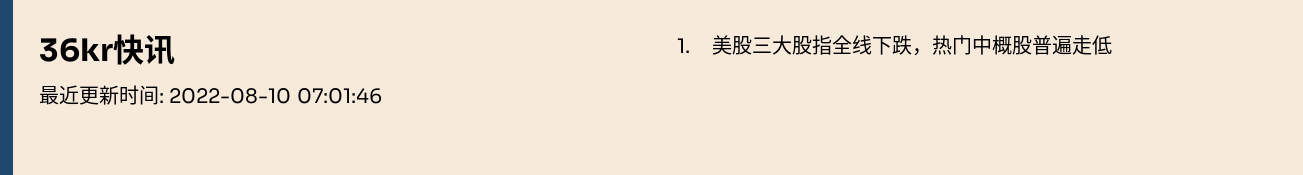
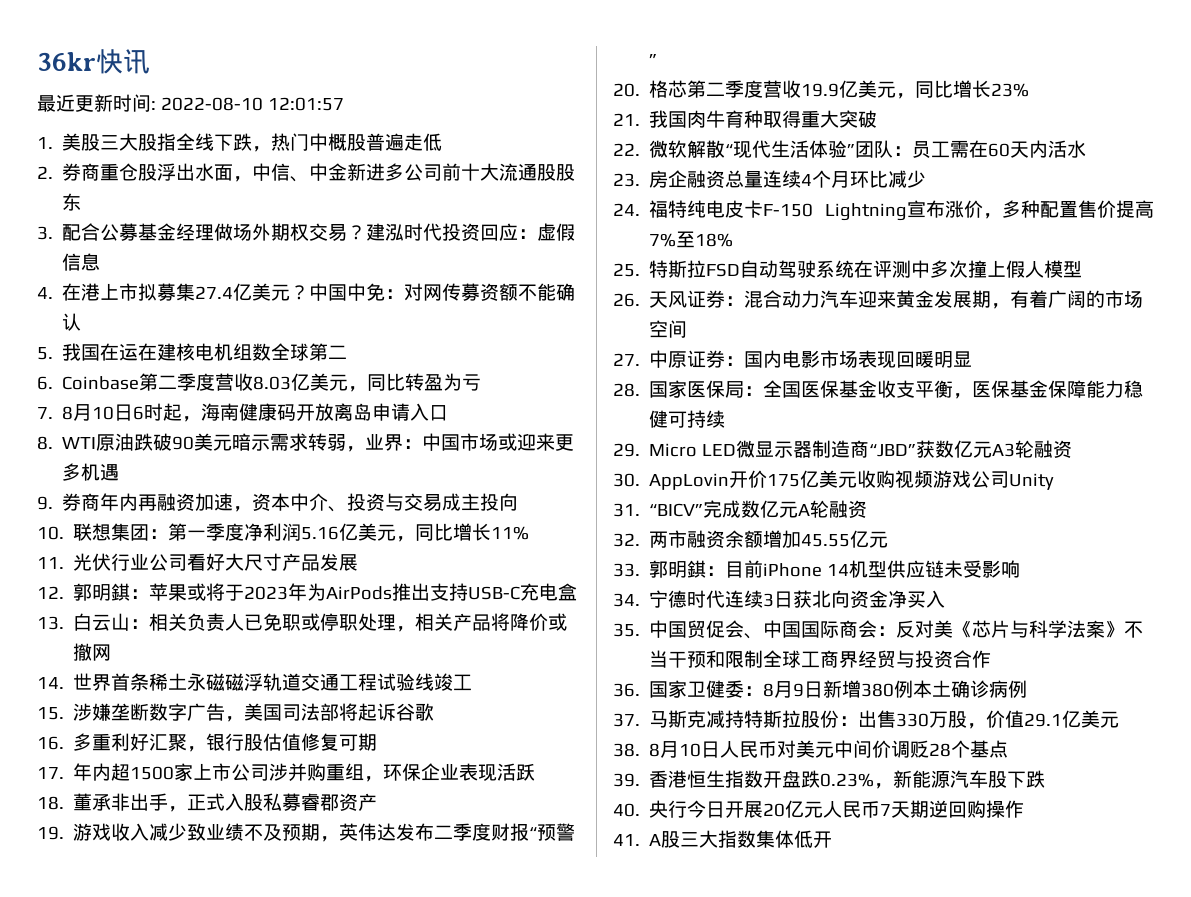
- 最近更新时间: 2022-08-10 07:01:46
+ 最近更新时间: 2022-08-10 12:01:57
+ 2.券商重仓股浮出水面，中信、中金新进多公司前十大流通股股东
+ 3.配合公募基金经理做场外期权交易？建泓时代投资回应：虚假信息
+ 4.在港上市拟募集27.4亿美元？中国中免：对网传募资额不能确认
+ 5.我国在运在建核电机组数全球第二
+ 6. Coinbase第二季度营收8.03亿美元，同比转盈为亏
+ 7. 8月10日6时起，海南健康码开放离岛申请入口
+ 8. WTI原油跌破90美元暗示需求转弱，业界：中国市场或迎来更多机遇
+ 9.券商年内再融资加速，资本中介、投资与交易成主投向
+ 10.联想集团：第一季度净利润5.16亿美元，同比增长11%
+ 11.光伏行业公司看好大尺寸产品发展
+ 12.郭明錤：苹果或将于2023年为AirPods推出支持USB-C充电盒
+ 13.白云山：相关负责人已免职或停职处理，相关产品将降价或撤网
+ 14.世界首条稀土永磁磁浮轨道交通工程试验线竣工
+ 15.涉嫌垄断数字广告，美国司法部将起诉谷歌
+ 16.多重利好汇聚，银行股估值修复可期
+ 17.年内超1500家上市公司涉并购重组，环保企业表现活跃
+ 18.董承非出手，正式入股私募睿郡资产
+ 19.游戏收入减少致业绩不及预期，英伟达发布二季度财报“预警”
+ 20.格芯第二季度营收19.9亿美元，同比增长23%
+ 21.我国肉牛育种取得重大突破
+ 22.微软解散“现代生活体验”团队：员工需在60天内活水
+ 23.房企融资总量连续4个月环比减少
+ 24.福特纯电皮卡F-150 Lightning宣布涨价，多种配置售价提高7%至18%
+ 25.特斯拉FSD自动驾驶系统在评测中多次撞上假人模型
+ 26.天风证券：混合动力汽车迎来黄金发展期，有着广阔的市场空间
+ 27.中原证券：国内电影市场表现回暖明显
+ 28.国家医保局：全国医保基金收支平衡，医保基金保障能力稳健可持续
+ 29. Micro LED微显示器制造商“JBD”获数亿元A3轮融资
+ 30. AppLovin开价175亿美元收购视频游戏公司Unity
+ 31. “BICV”完成数亿元A轮融资
+ 32.两市融资余额增加45.55亿元
+ 33.郭明錤：目前iPhone 14机型供应链未受影响
+ 34.宁德时代连续3日获北向资金净买入
+ 35.中国贸促会、中国国际商会：反对美《芯片与科学法案》不当干预和限制全球工商界经贸与投资合作
+ 36.国家卫健委：8月9日新增380例本土确诊病例
+ 37.马斯克减持特斯拉股份：出售330万股，价值29.1亿美元
+ 38. 8月10日人民币对美元中间价调贬28个基点
+ 39.香港恒生指数开盘跌0.23%，新能源汽车股下跌
+ 40.央行今日开展20亿元人民币7天期逆回购操作
+ 41. A股三大指数集体低开

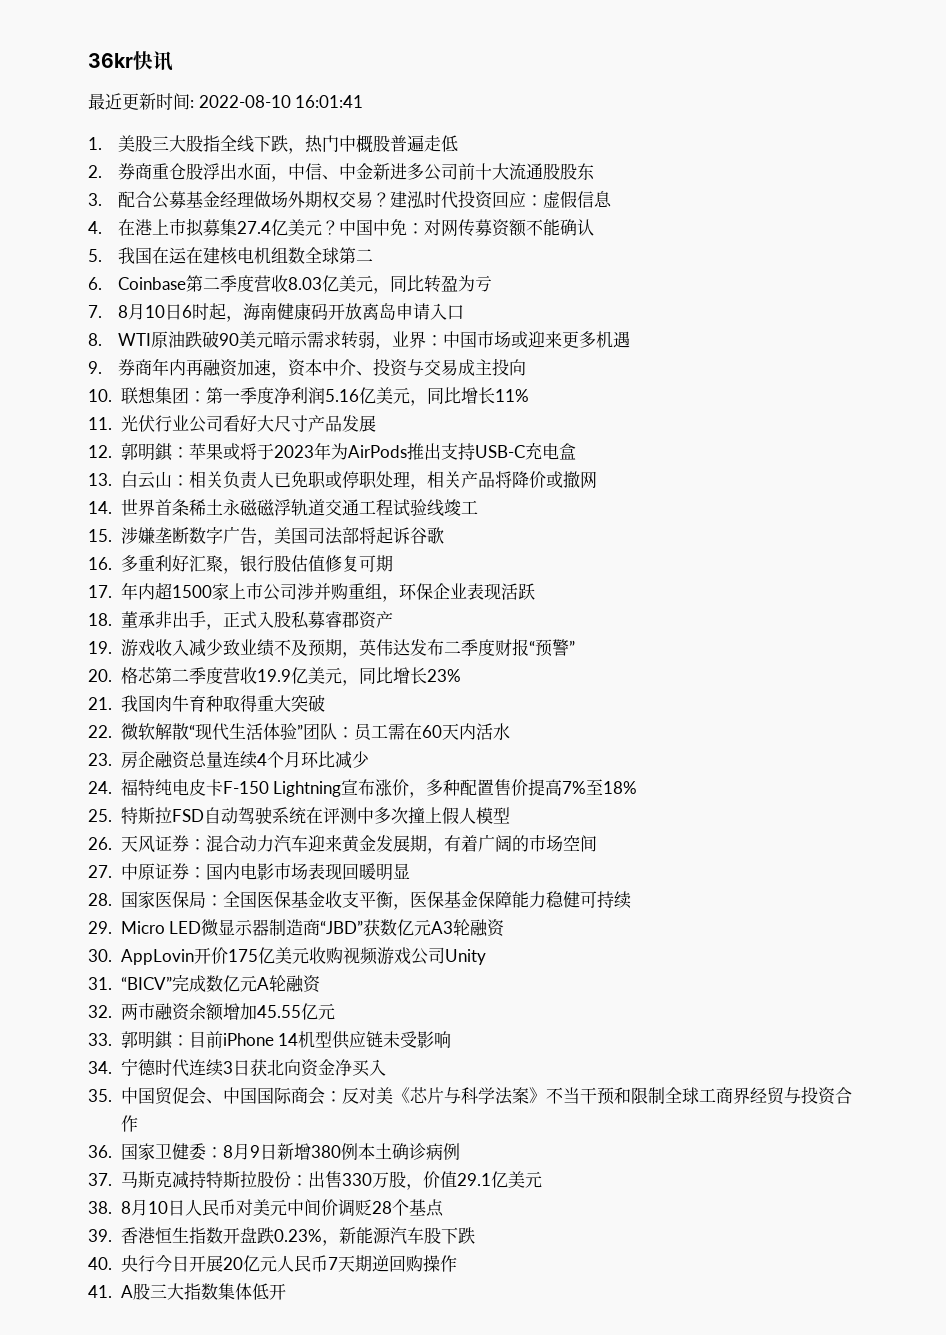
- 最近更新时间: 2022-08-10 12:01:57
+ 最近更新时间: 2022-08-10 16:01:41

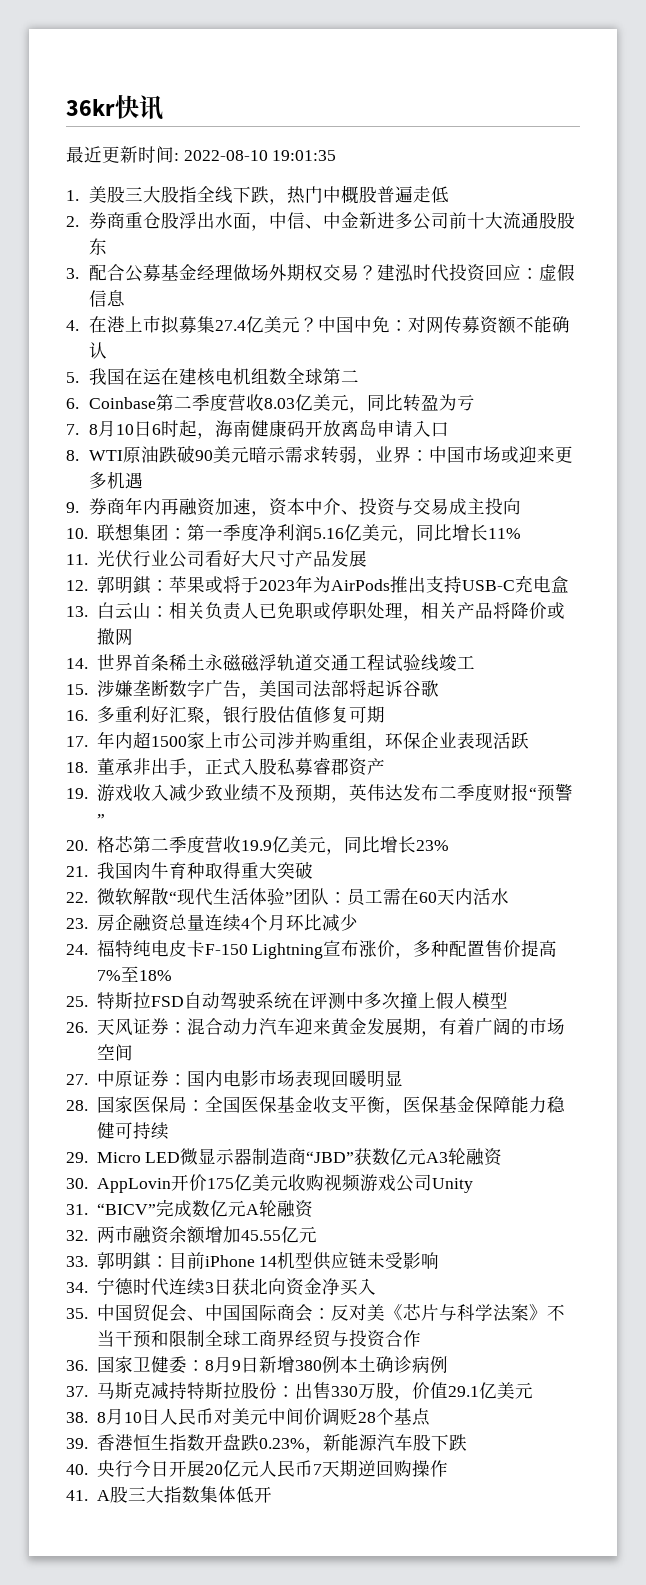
- 最近更新时间: 2022-08-10 16:01:41
+ 最近更新时间: 2022-08-10 19:01:35

